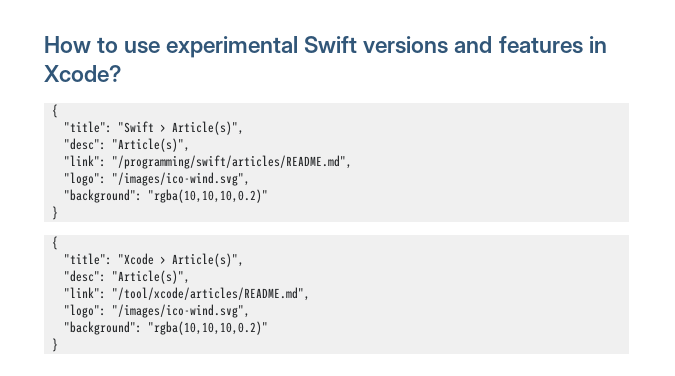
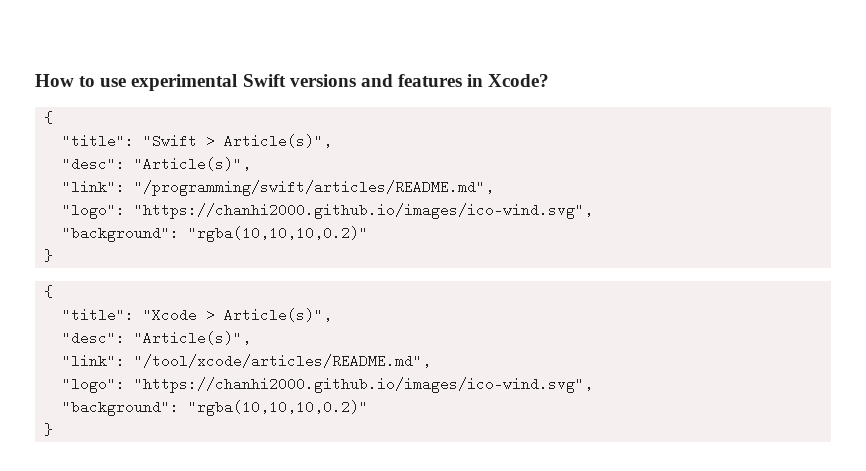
  "link": "/programming/swift/articles/README.md",
- "logo": "/images/ico-wind.svg",
+ "logo": "https://chanhi2000.github.io/images/ico-wind.svg",
  "link": "/tool/xcode/articles/README.md",
- "logo": "/images/ico-wind.svg",
+ "logo": "https://chanhi2000.github.io/images/ico-wind.svg",

